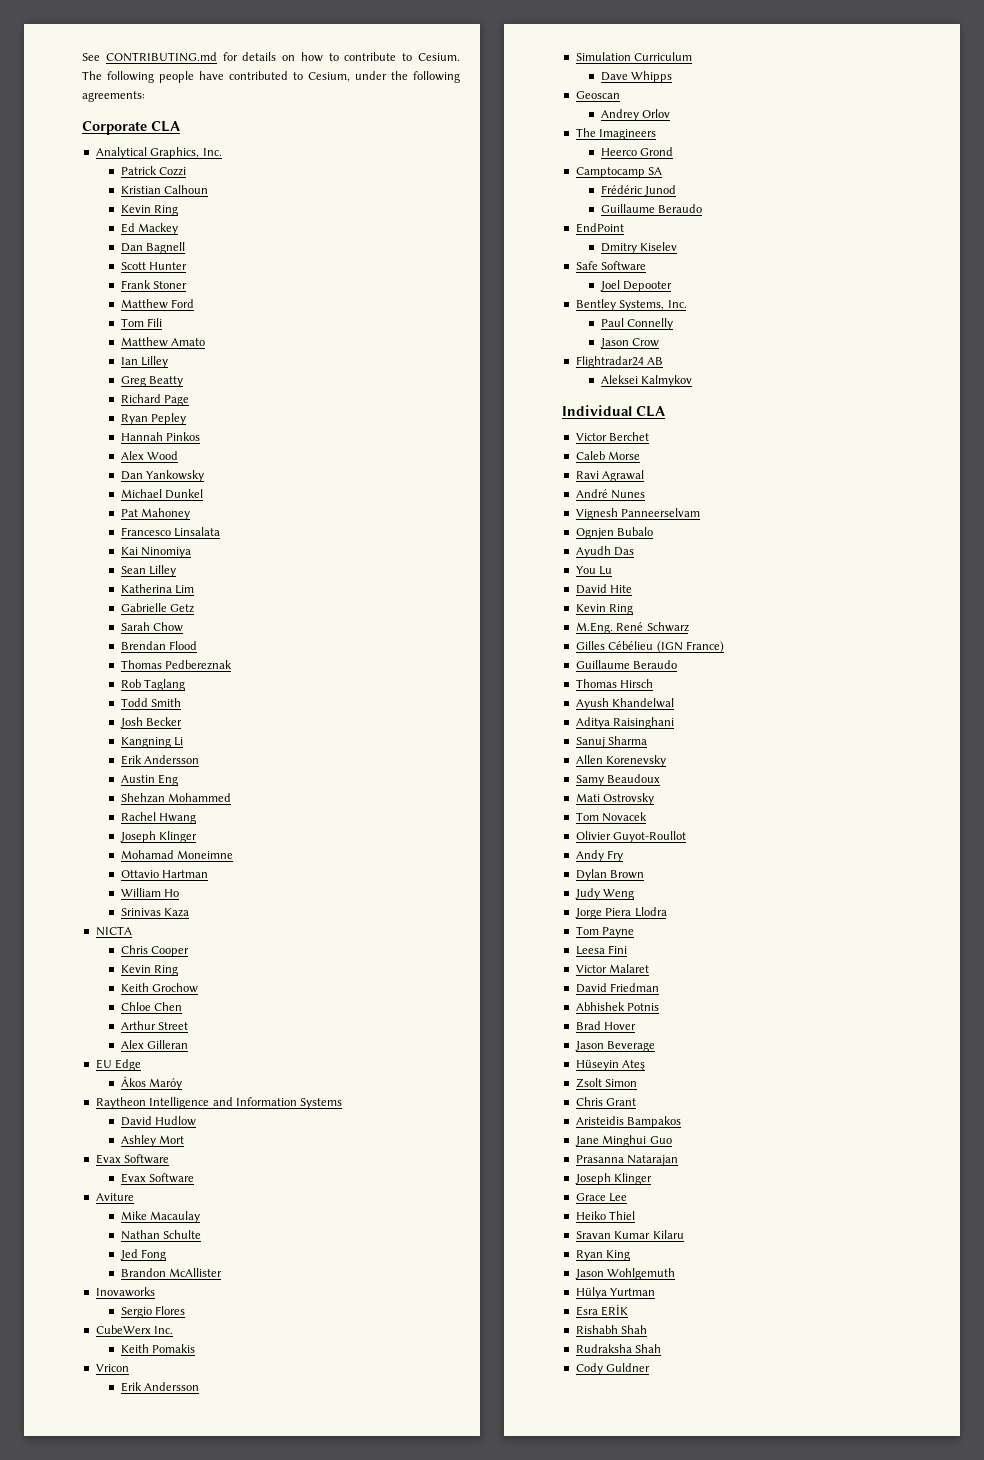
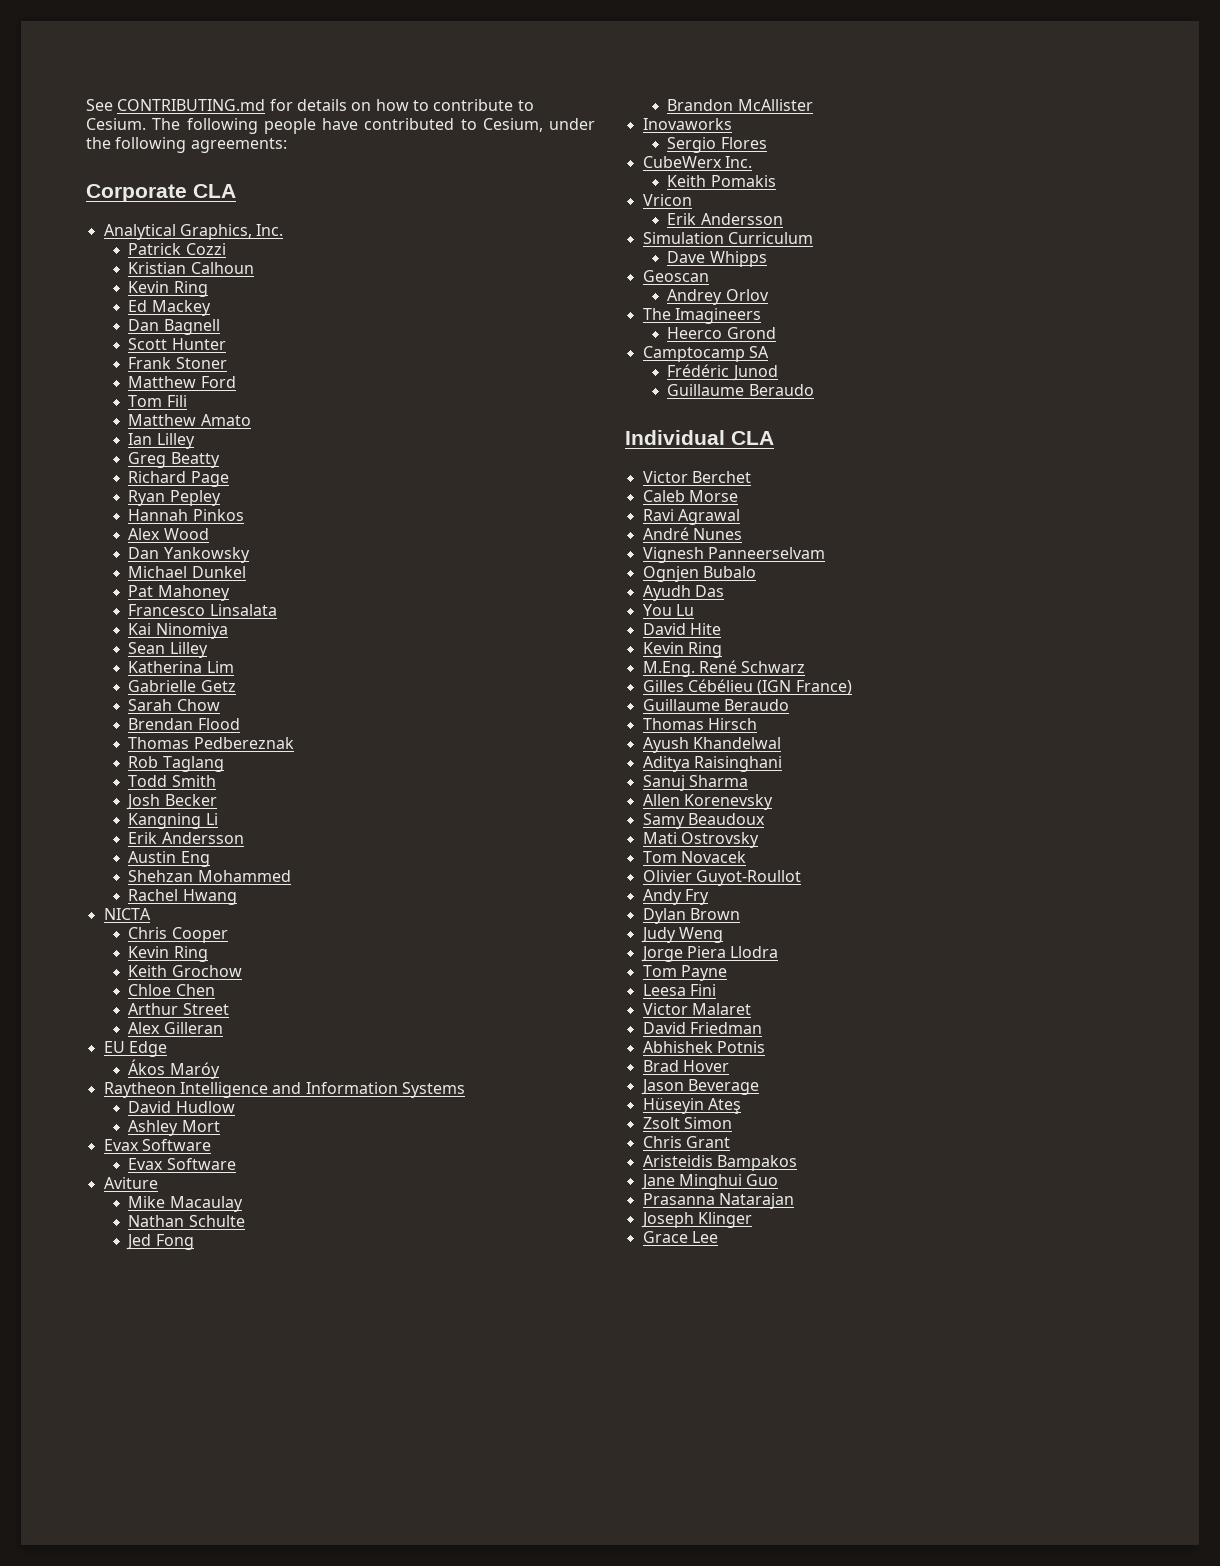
  Rachel Hwang
- Joseph Klinger
- Mohamad Moneimne
- Ottavio Hartman
- William Ho
- Srinivas Kaza
- EndPoint
- Dmitry Kiselev
- Safe Software
- Joel Depooter
- Bentley Systems, Inc.
- Paul Connelly
- Jason Crow
- Flightradar24 AB
- Aleksei Kalmykov
- Heiko Thiel
- Sravan Kumar Kilaru
- Ryan King
- Jason Wohlgemuth
- Hülya Yurtman
- Esra ERİK
- Rishabh Shah
- Rudraksha Shah
- Cody Guldner

